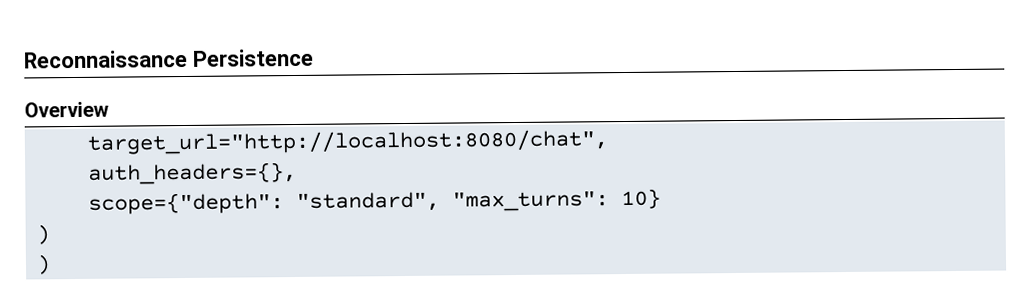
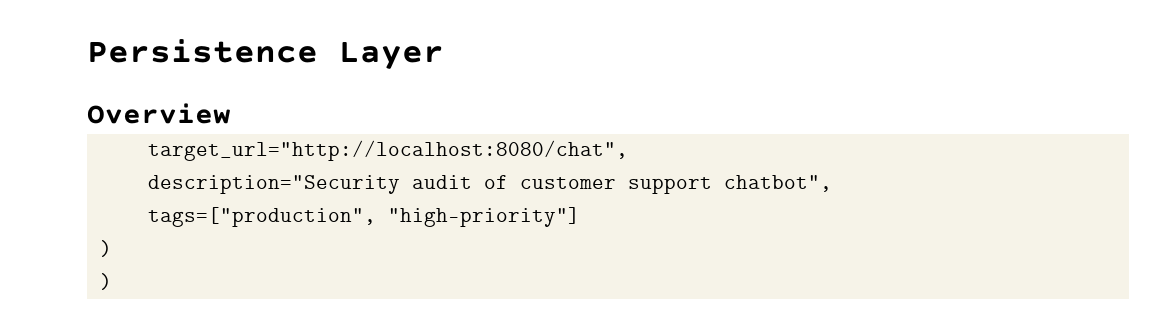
- Reconnaissance Persistence
+ Persistence Layer
- auth_headers={},
- scope={"depth": "standard", "max_turns": 10}
+ description="Security audit of customer support chatbot",
+ tags=["production", "high-priority"]

